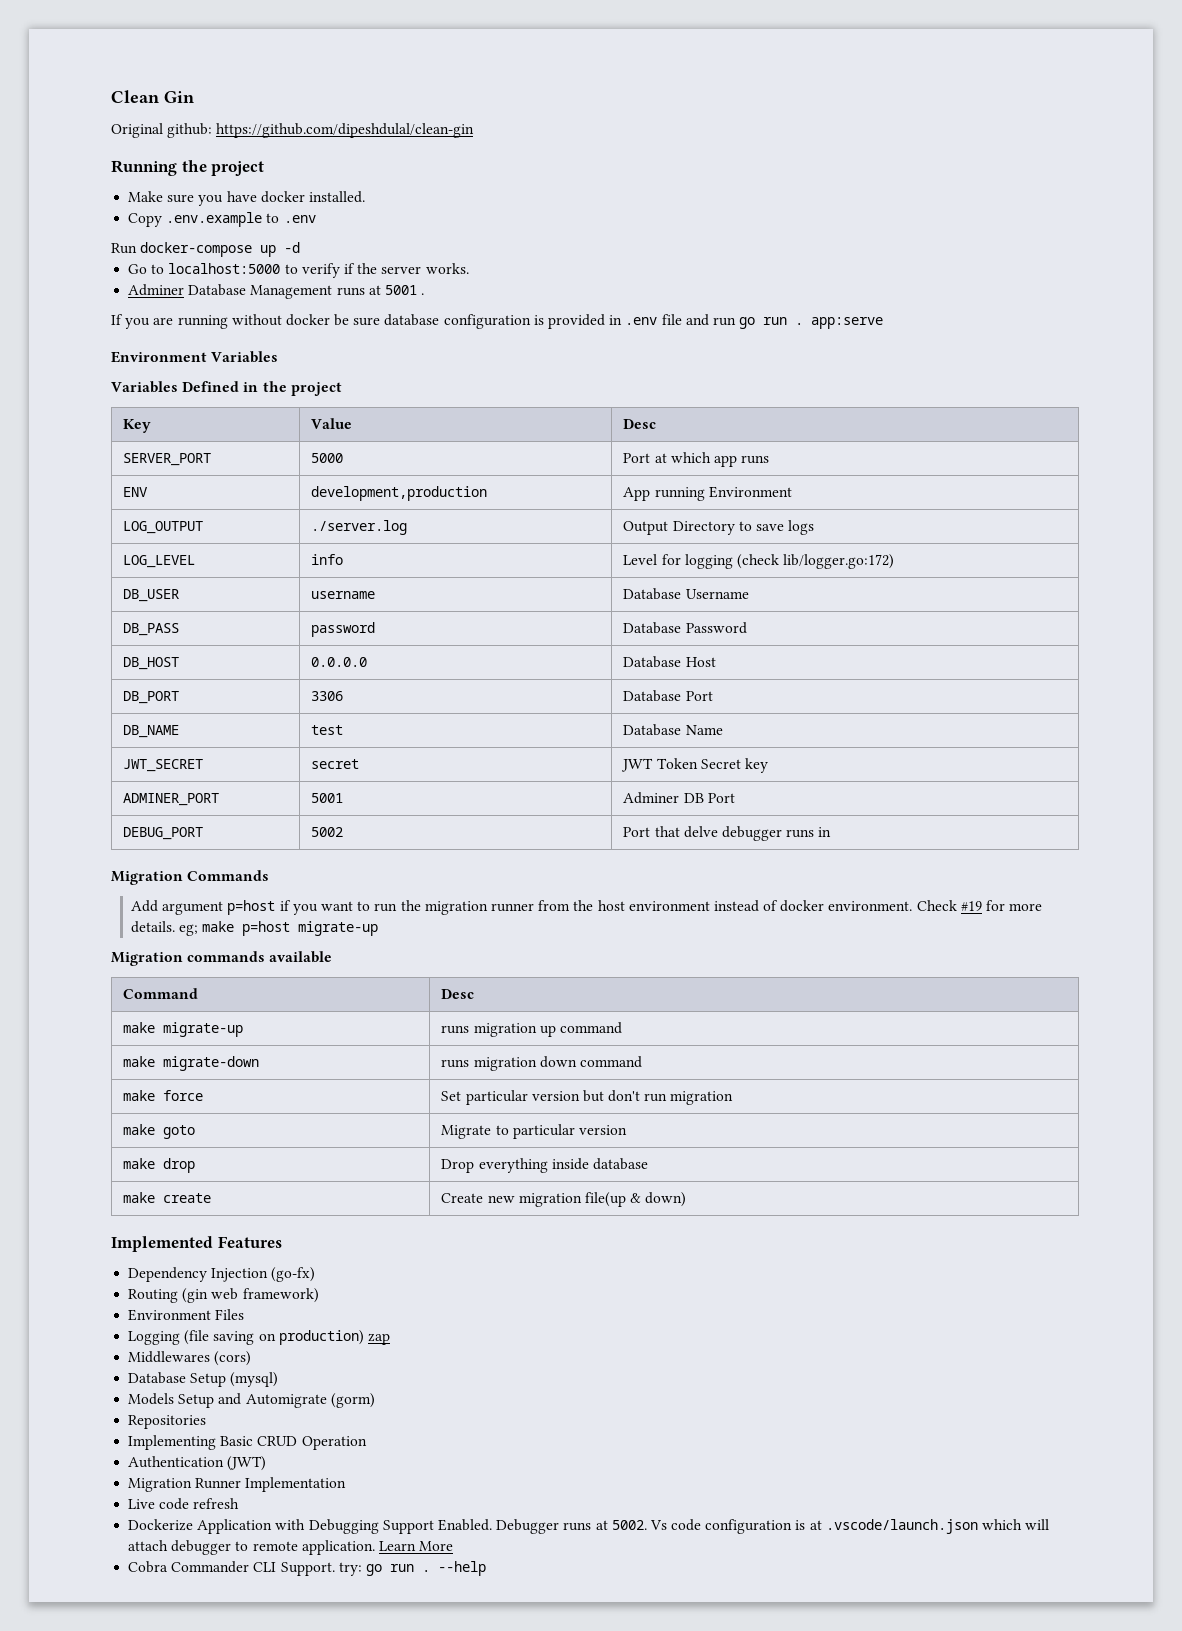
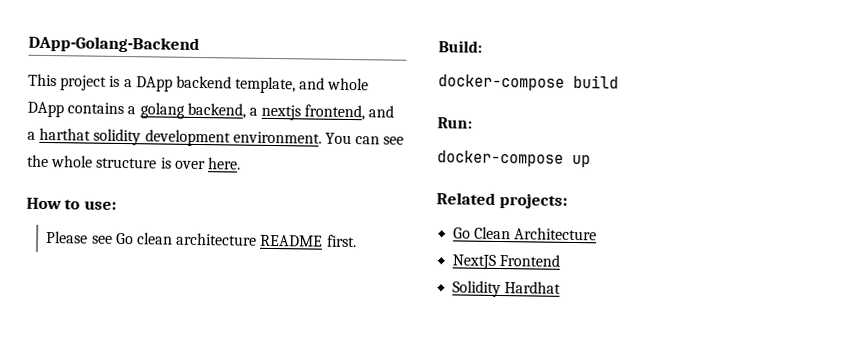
- Clean Gin
- Original github: https://github.com/dipeshdulal/clean-gin
- Running the project
- Make sure you have docker installed.
- Copy .env.example to .env
- Run docker-compose up -d
- Go to localhost:5000 to verify if the server works.
- Adminer Database Management runs at 5001 .
- If you are running without docker be sure database configuration is provided in .env file and run go run . app:serve
- Environment Variables
- Variables Defined in the project
- Key | Value | Desc
- SERVER_PORT | 5000 | Port at which app runs
- ENV | development,production | App running Environment
- LOG_OUTPUT | ./server.log | Output Directory to save logs
- LOG_LEVEL | info | Level for logging (check lib/logger.go:172)
- DB_USER | username | Database Username
- DB_PASS | password | Database Password
- DB_HOST | 0.0.0.0 | Database Host
- DB_PORT | 3306 | Database Port
- DB_NAME | test | Database Name
- JWT_SECRET | secret | JWT Token Secret key
- ADMINER_PORT | 5001 | Adminer DB Port
- DEBUG_PORT | 5002 | Port that delve debugger runs in
- Migration Commands
- Add argument p=host if you want to run the migration runner from the host environment instead of docker environment. Check #19 for more details. eg; make p=host migrate-up
- Migration commands available
- Command | Desc
- make migrate-up | runs migration up command
- make migrate-down | runs migration down command
- make force | Set particular version but don't run migration
- make goto | Migrate to particular version
- make drop | Drop everything inside database
- make create | Create new migration file(up & down)
- Implemented Features
- Dependency Injection (go-fx)
- Routing (gin web framework)
- Environment Files
- Logging (file saving on production) zap
- Middlewares (cors)
- Database Setup (mysql)
- Models Setup and Automigrate (gorm)
- Repositories
- Implementing Basic CRUD Operation
- Authentication (JWT)
- Migration Runner Implementation
- Live code refresh
- Dockerize Application with Debugging Support Enabled. Debugger runs at 5002. Vs code configuration is at .vscode/launch.json which will attach debugger to remote application. Learn More
- Cobra Commander CLI Support. try: go run . --help
+ DApp-Golang-Backend
+ This project is a DApp backend template, and whole DApp contains a golang backend, a nextjs frontend, and a harthat solidity development environment. You can see the whole structure is over here.
+ How to use:
+ Please see Go clean architecture README first.
+ Build:
+ docker-compose build
+ Run:
+ docker-compose up
+ Related projects:
+ Go Clean Architecture
+ NextJS Frontend
+ Solidity Hardhat

